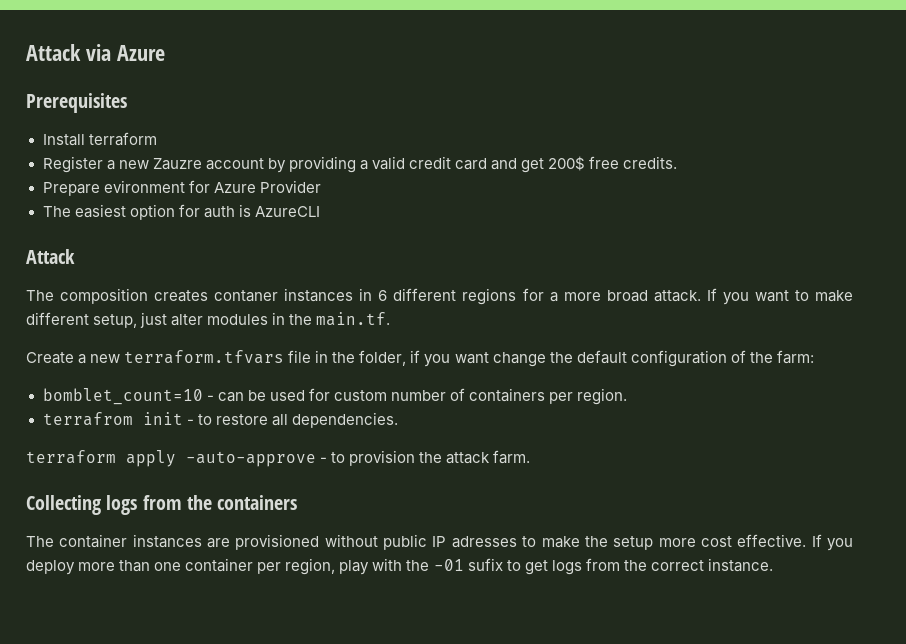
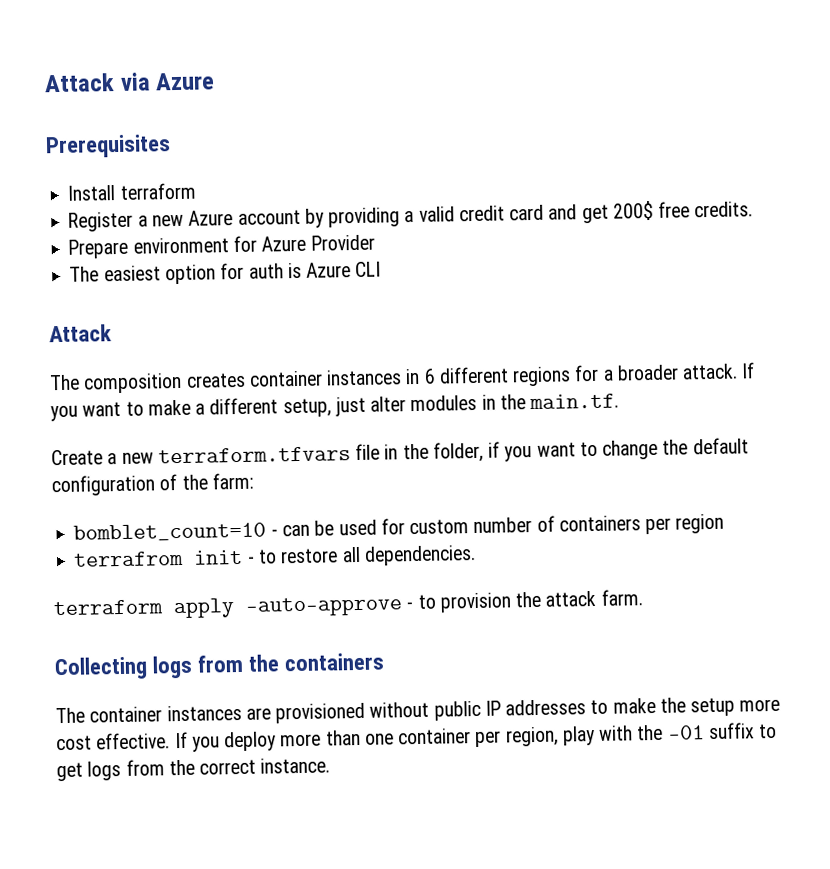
- Register a new Zauzre account by providing a valid credit card and get 200$ free credits.
+ Register a new Azure account by providing a valid credit card and get 200$ free credits.
- Prepare evironment for Azure Provider
+ Prepare environment for Azure Provider
- The easiest option for auth is AzureCLI
+ The easiest option for auth is Azure CLI
- The composition creates contaner instances in 6 different regions for a more broad attack.
+ The composition creates container instances in 6 different regions for a broader attack.
- If you want to make different setup, just alter modules in the main.tf.
+ If you want to make a different setup, just alter modules in the main.tf.
- Create a new terraform.tfvars file in the folder, if you want change the default configuration of the farm:
+ Create a new terraform.tfvars file in the folder, if you want to change the default configuration of the farm:
- bomblet_count=10 - can be used for custom number of containers per region.
+ bomblet_count=10 - can be used for custom number of containers per region
- The container instances are provisioned without public IP adresses to make the setup more cost effective.
+ The container instances are provisioned without public IP addresses to make the setup more cost effective.
- If you deploy more than one container per region, play with the -01 sufix to get logs from the correct instance.
+ If you deploy more than one container per region, play with the -01 suffix to get logs from the correct instance.

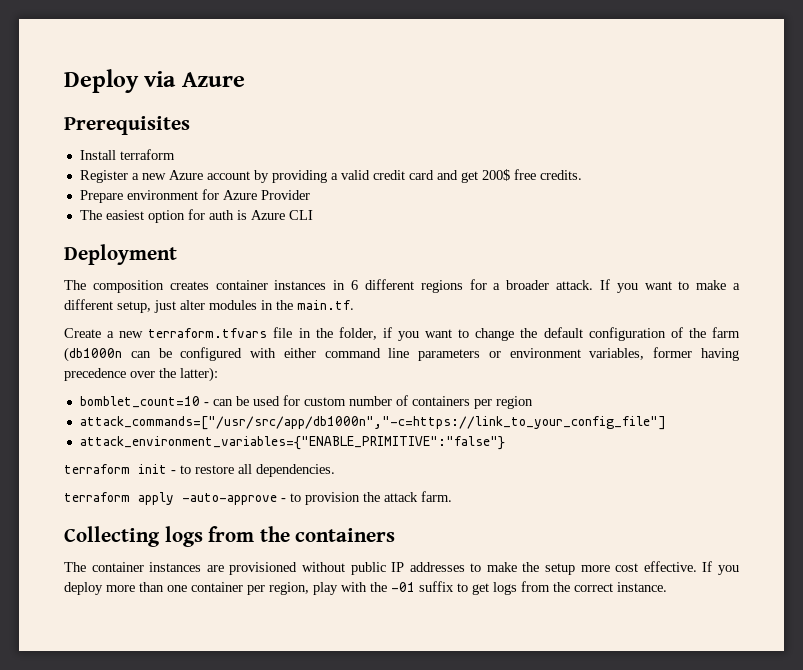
- Attack via Azure
+ Deploy via Azure
  The easiest option for auth is Azure CLI
- Attack
+ Deployment
- Create a new terraform.tfvars file in the folder, if you want to change the default configuration of the farm:
+ Create a new terraform.tfvars file in the folder, if you want to change the default configuration of the farm (db1000n can be configured with either command line parameters or environment variables, former having precedence over the latter):
- terrafrom init - to restore all dependencies.
+ attack_commands=["/usr/src/app/db1000n","-c=https://link_to_your_config_file"]
+ attack_environment_variables={"ENABLE_PRIMITIVE":"false"}
+ terraform init - to restore all dependencies.

